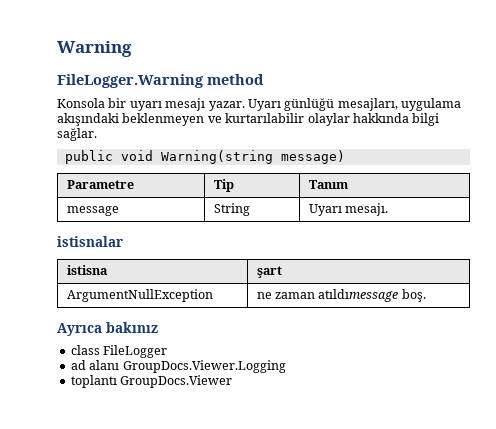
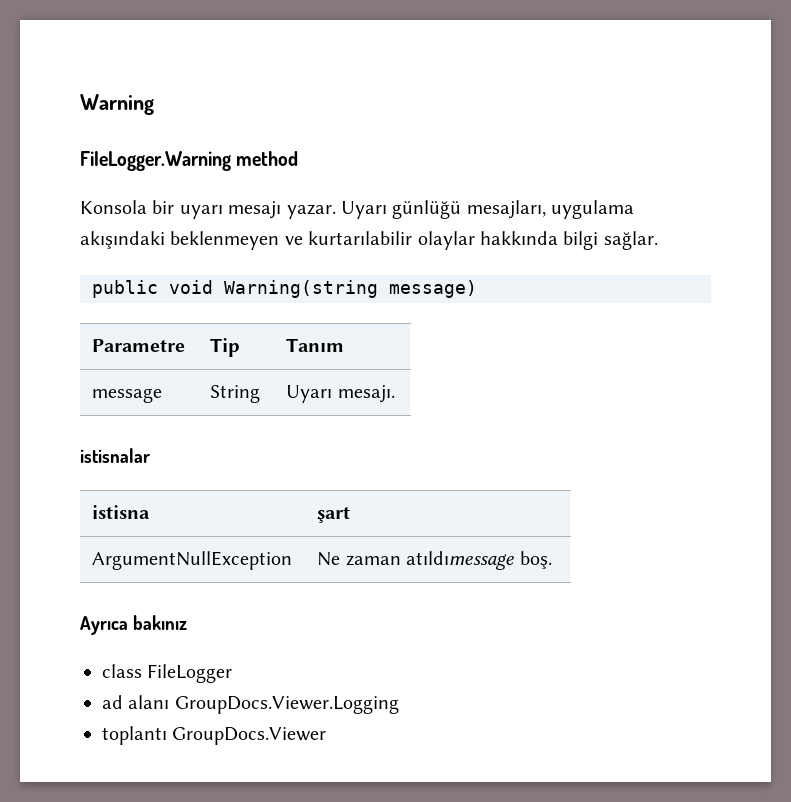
- ArgumentNullException | ne zaman atıldımessage boş.
+ ArgumentNullException | Ne zaman atıldımessage boş.

